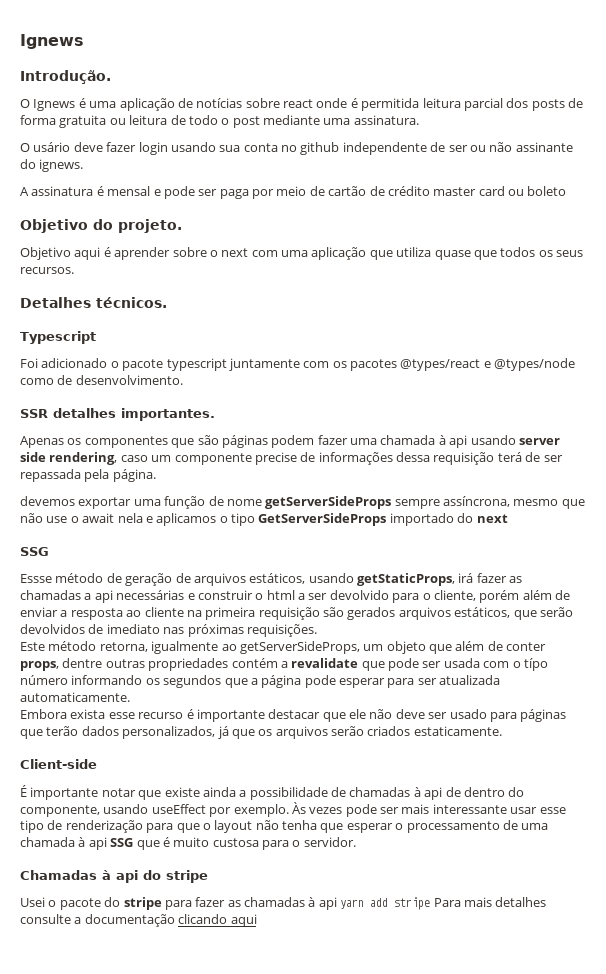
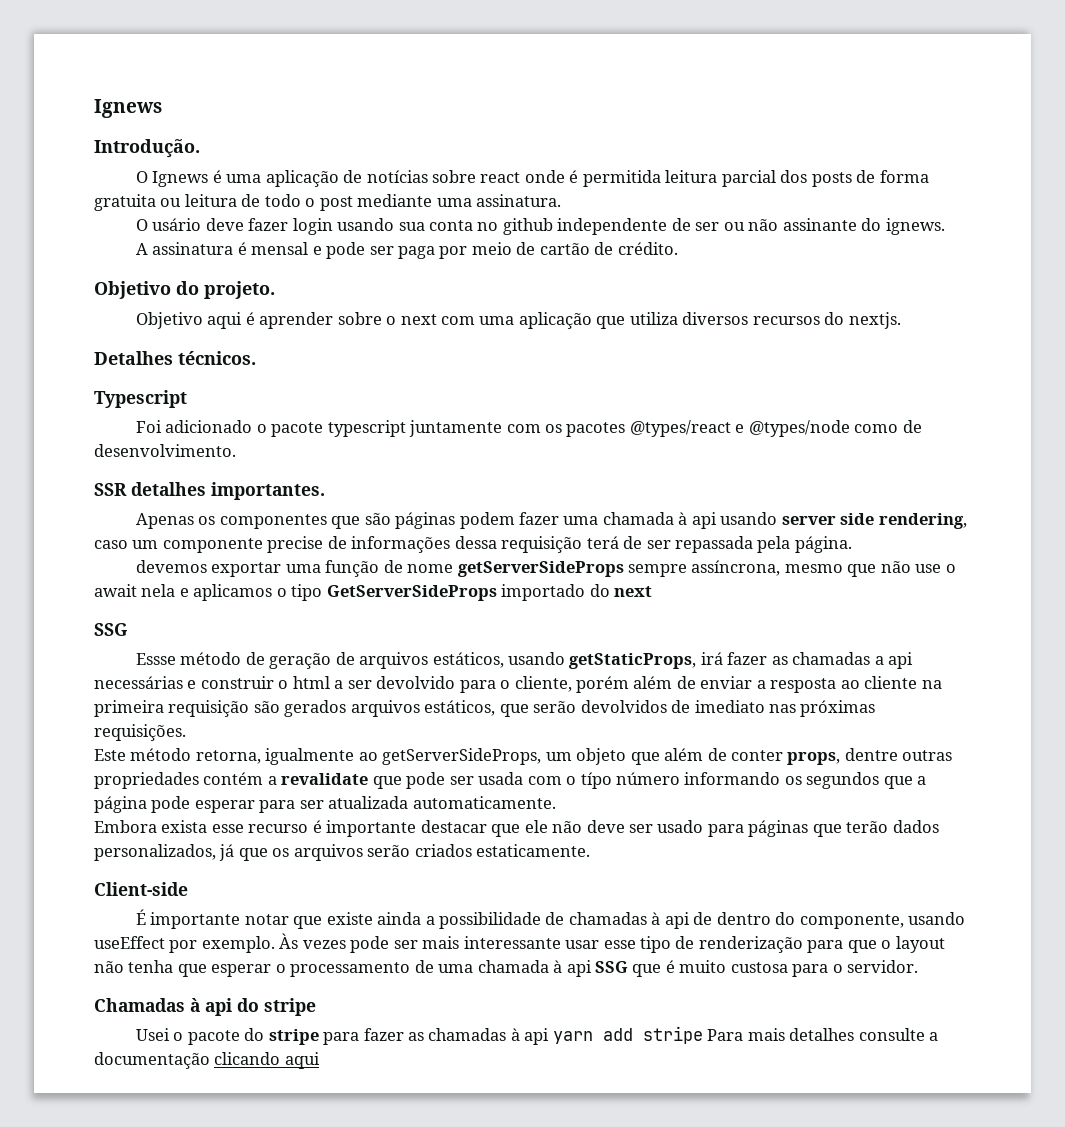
- A assinatura é mensal e pode ser paga por meio de cartão de crédito master card ou boleto
+ A assinatura é mensal e pode ser paga por meio de cartão de crédito.
- Objetivo aqui é aprender sobre o next com uma aplicação que utiliza quase que todos os seus recursos.
+ Objetivo aqui é aprender sobre o next com uma aplicação que utiliza diversos recursos do nextjs.

